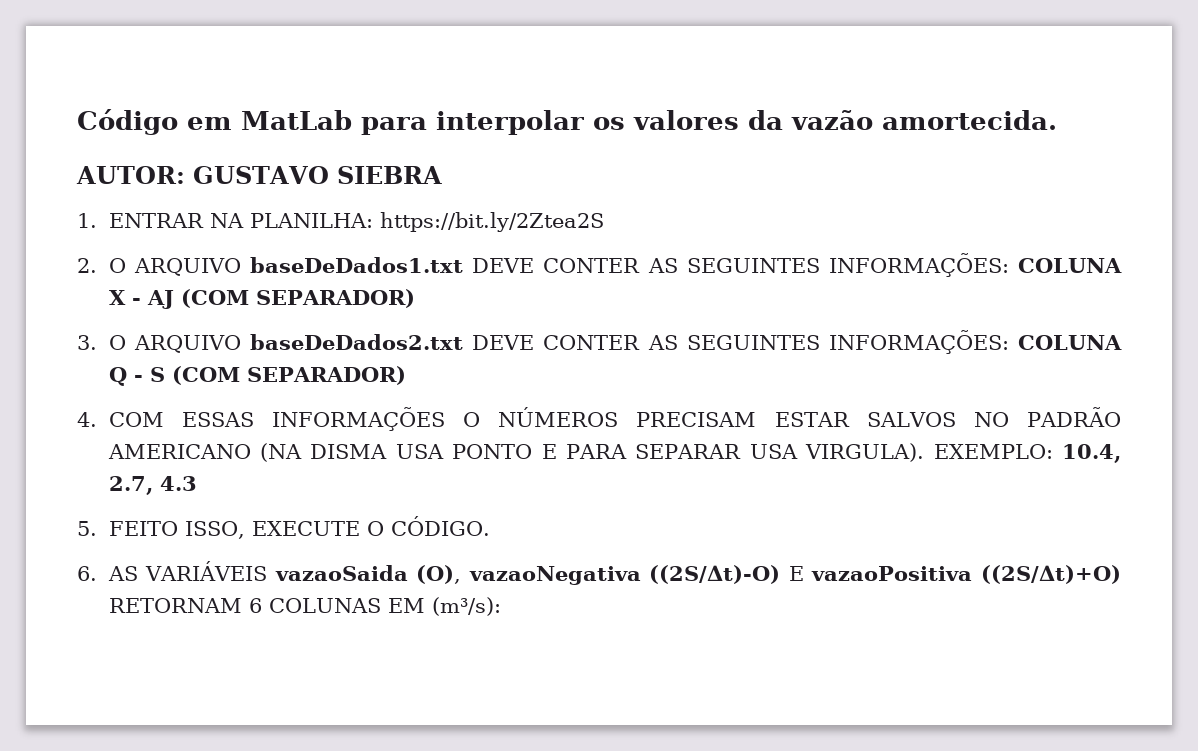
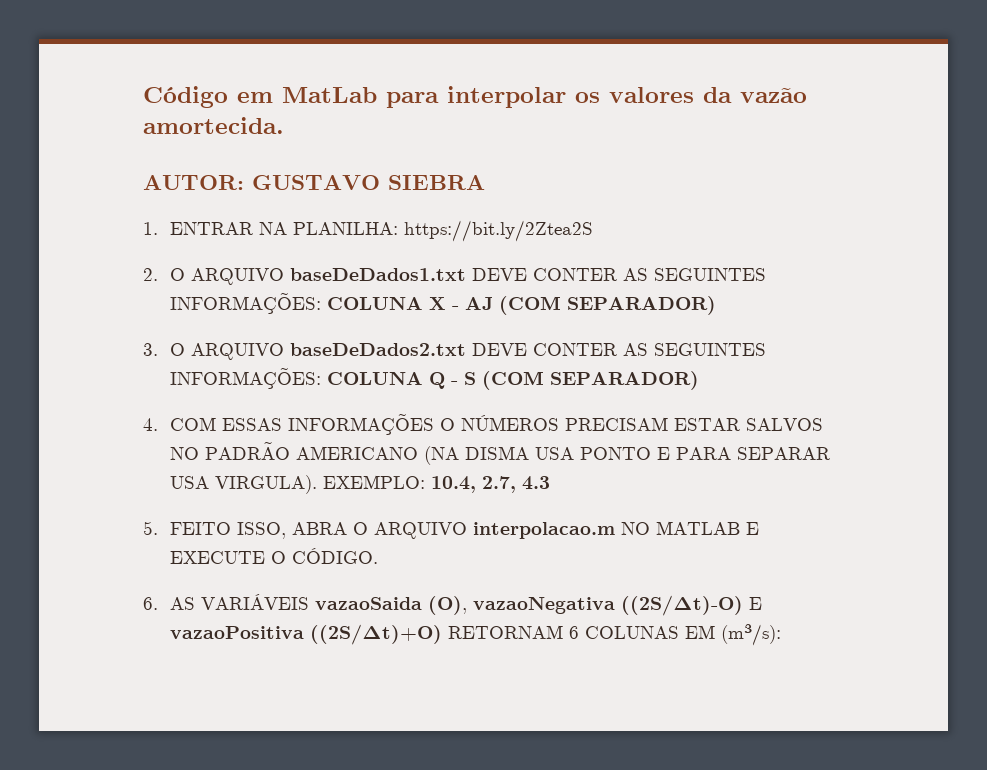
- 5. FEITO ISSO, EXECUTE O CÓDIGO.
+ 5. FEITO ISSO, ABRA O ARQUIVO interpolacao.m NO MATLAB E EXECUTE O CÓDIGO.

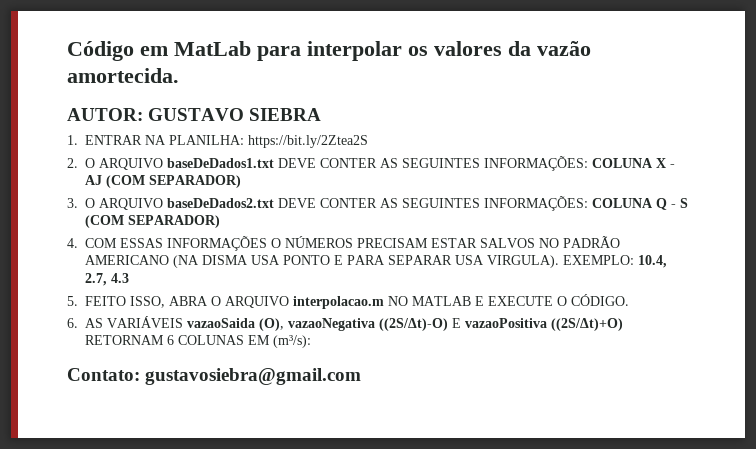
+ Contato: gustavosiebra@gmail.com

